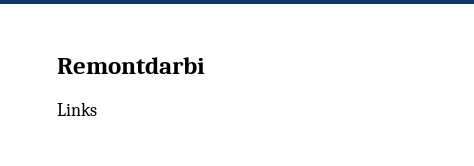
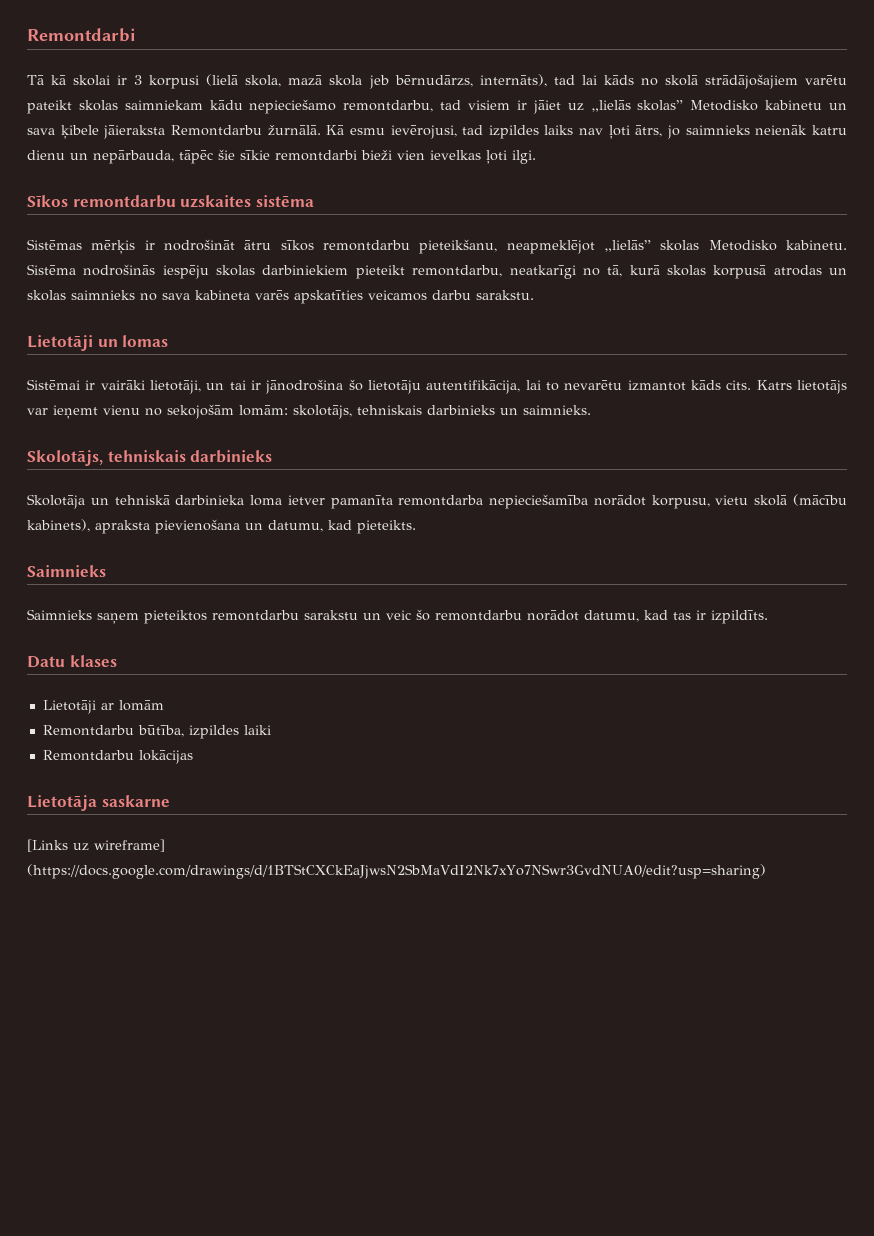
- Links
+ Tā kā skolai ir 3 korpusi (lielā skola, mazā skola jeb bērnudārzs, internāts), tad lai kāds no skolā strādājošajiem varētu pateikt skolas saimniekam kādu nepieciešamo remontdarbu, tad visiem ir jāiet uz „lielās skolas” Metodisko kabinetu un sava ķibele jāieraksta Remontdarbu žurnālā. Kā esmu ievērojusi, tad izpildes laiks nav ļoti ātrs, jo saimnieks neienāk katru dienu un nepārbauda, tāpēc šie sīkie remontdarbi bieži vien ievelkas ļoti ilgi.
+ Sīkos remontdarbu uzskaites sistēma
+ Sistēmas mērķis ir nodrošināt ātru sīkos remontdarbu pieteikšanu, neapmeklējot „lielās” skolas Metodisko kabinetu. Sistēma nodrošinās iespēju skolas darbiniekiem pieteikt remontdarbu, neatkarīgi no tā, kurā skolas korpusā atrodas un skolas saimnieks no sava kabineta varēs apskatīties veicamos darbu sarakstu.
+ Lietotāji un lomas
+ Sistēmai ir vairāki lietotāji, un tai ir jānodrošina šo lietotāju autentifikācija, lai to nevarētu izmantot kāds cits. Katrs lietotājs var ieņemt vienu no sekojošām lomām: skolotājs, tehniskais darbinieks un saimnieks.
+ Skolotājs, tehniskais darbinieks
+ Skolotāja un tehniskā darbinieka loma ietver pamanīta remontdarba nepieciešamība norādot korpusu, vietu skolā (mācību kabinets), apraksta pievienošana un datumu, kad pieteikts.
+ Saimnieks
+ Saimnieks saņem pieteiktos remontdarbu sarakstu un veic šo remontdarbu norādot datumu, kad tas ir izpildīts.
+ Datu klases
+ Lietotāji ar lomām
+ Remontdarbu būtība, izpildes laiki
+ Remontdarbu lokācijas
+ Lietotāja saskarne
+ [Links uz wireframe] (https://docs.google.com/drawings/d/1BTStCXCkEaJjwsN2SbMaVdI2Nk7xYo7NSwr3GvdNUA0/edit?usp=sharing)

